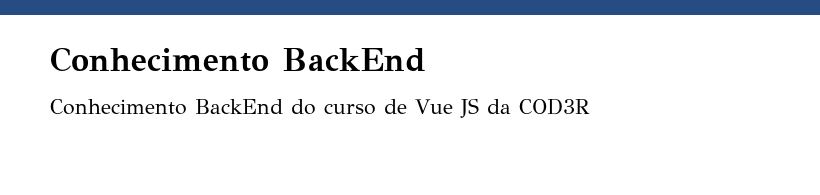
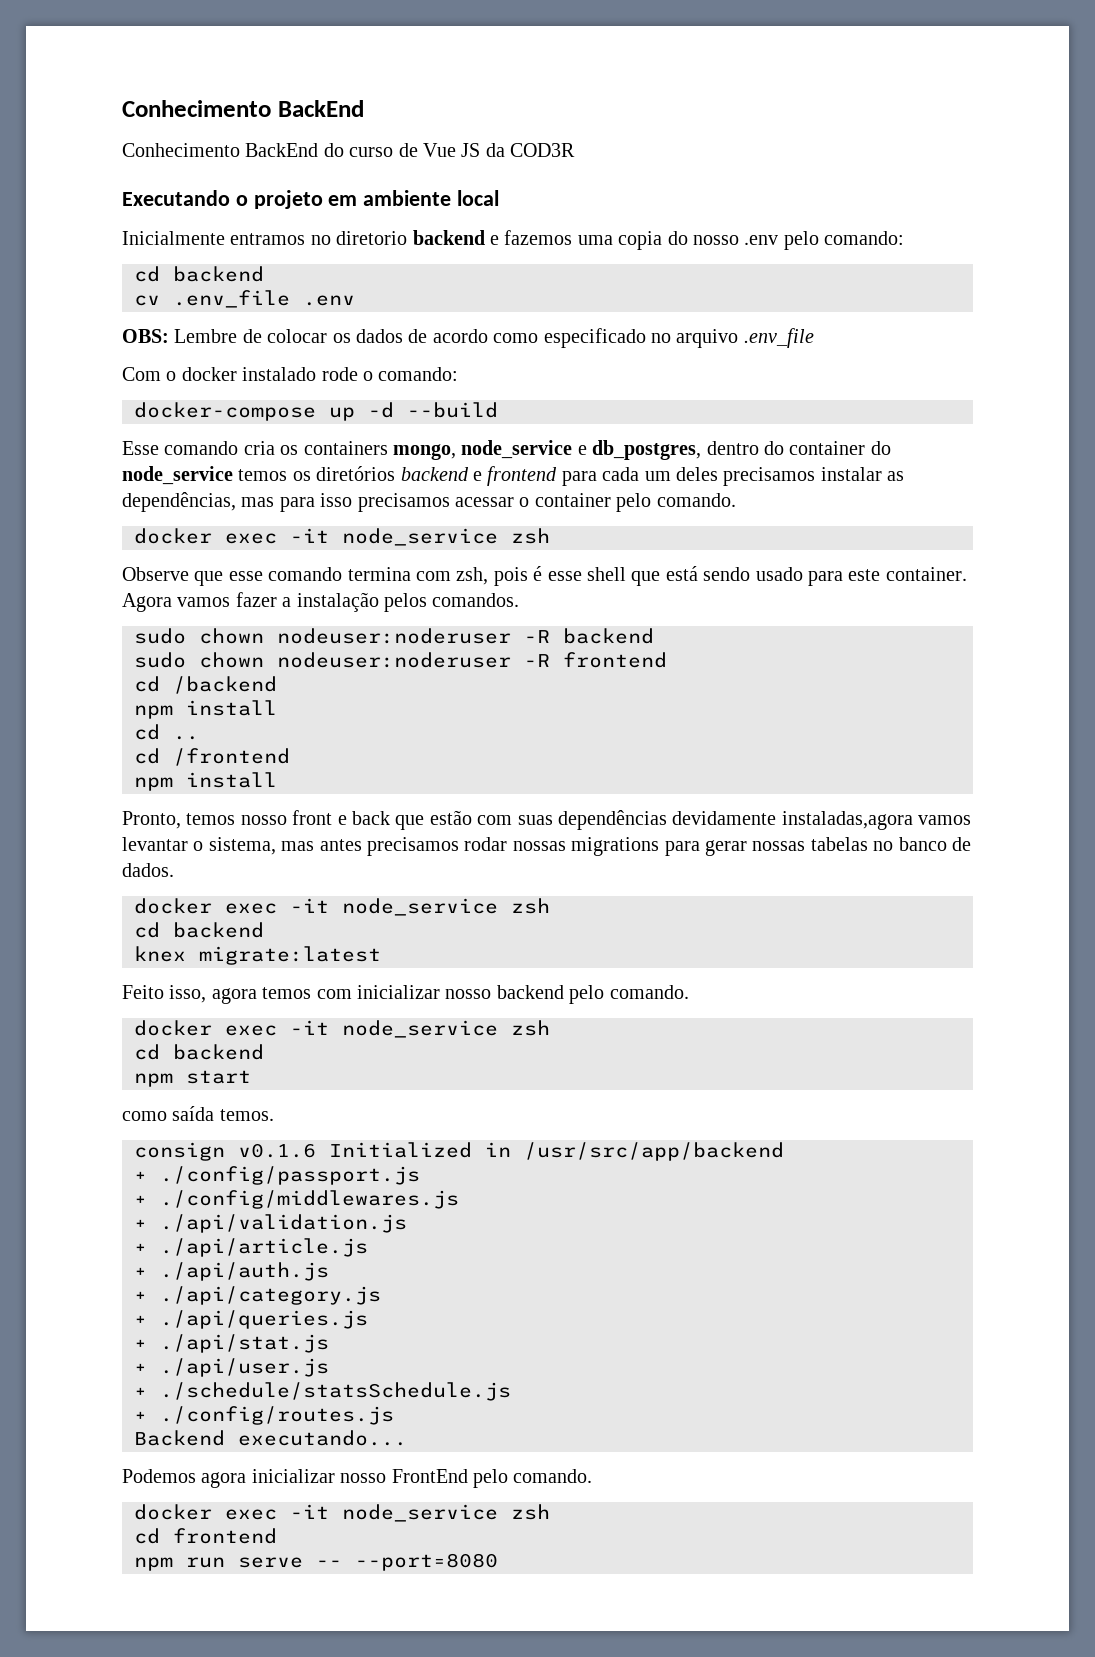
+ Executando o projeto em ambiente local
+ Inicialmente entramos no diretorio backend e fazemos uma copia do nosso .env pelo comando:
+ cd backend
+ cv .env_file .env
+ OBS: Lembre de colocar os dados de acordo como especificado no arquivo .env_file
+ Com o docker instalado rode o comando:
+ docker-compose up -d --build
+ Esse comando cria os containers mongo, node_service e db_postgres, dentro do container do node_service temos os diretórios backend e frontend para cada um deles precisamos instalar as dependências, mas para isso precisamos acessar o container pelo comando.
+ docker exec -it node_service zsh
+ Observe que esse comando termina com zsh, pois é esse shell que está sendo usado para este container. Agora vamos fazer a instalação pelos comandos.
+ sudo chown nodeuser:noderuser -R backend
+ sudo chown nodeuser:noderuser -R frontend
+ cd /backend
+ npm install
+ cd ..
+ cd /frontend
+ npm install
+ Pronto, temos nosso front e back que estão com suas dependências devidamente instaladas,agora vamos levantar o sistema, mas antes precisamos rodar nossas migrations para gerar nossas tabelas no banco de dados.
+ docker exec -it node_service zsh
+ cd backend
+ knex migrate:latest
+ Feito isso, agora temos com inicializar nosso backend pelo comando.
+ docker exec -it node_service zsh
+ cd backend
+ npm start
+ como saída temos.
+ consign v0.1.6 Initialized in /usr/src/app/backend
+ + ./config/passport.js
+ + ./config/middlewares.js
+ + ./api/validation.js
+ + ./api/article.js
+ + ./api/auth.js
+ + ./api/category.js
+ + ./api/queries.js
+ + ./api/stat.js
+ + ./api/user.js
+ + ./schedule/statsSchedule.js
+ + ./config/routes.js
+ Backend executando...
+ Podemos agora inicializar nosso FrontEnd pelo comando.
+ docker exec -it node_service zsh
+ cd frontend
+ npm run serve -- --port=8080

